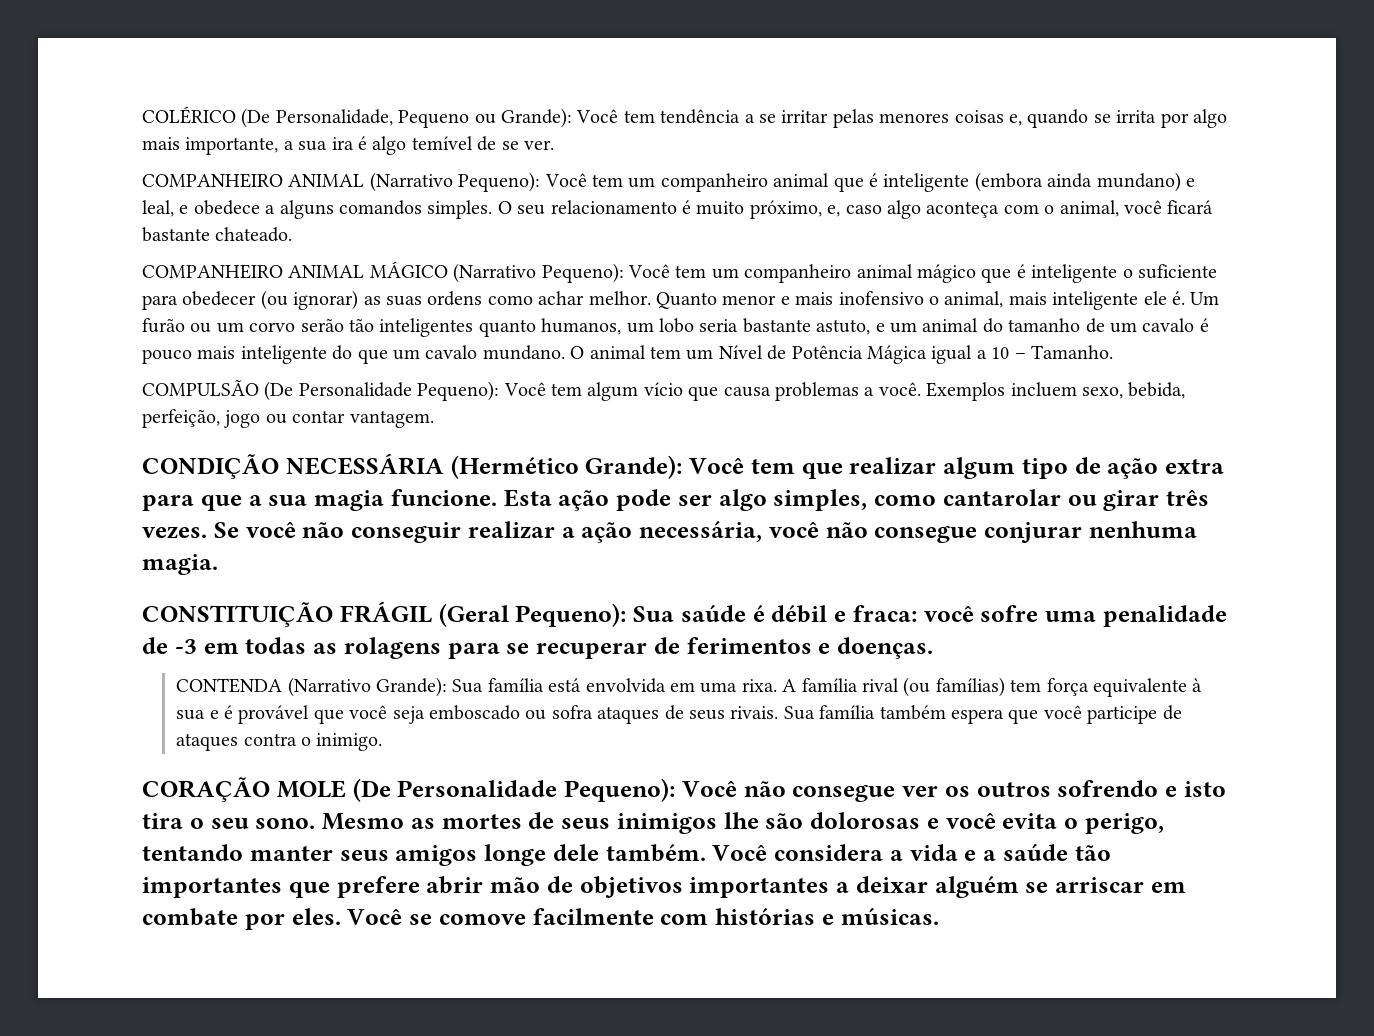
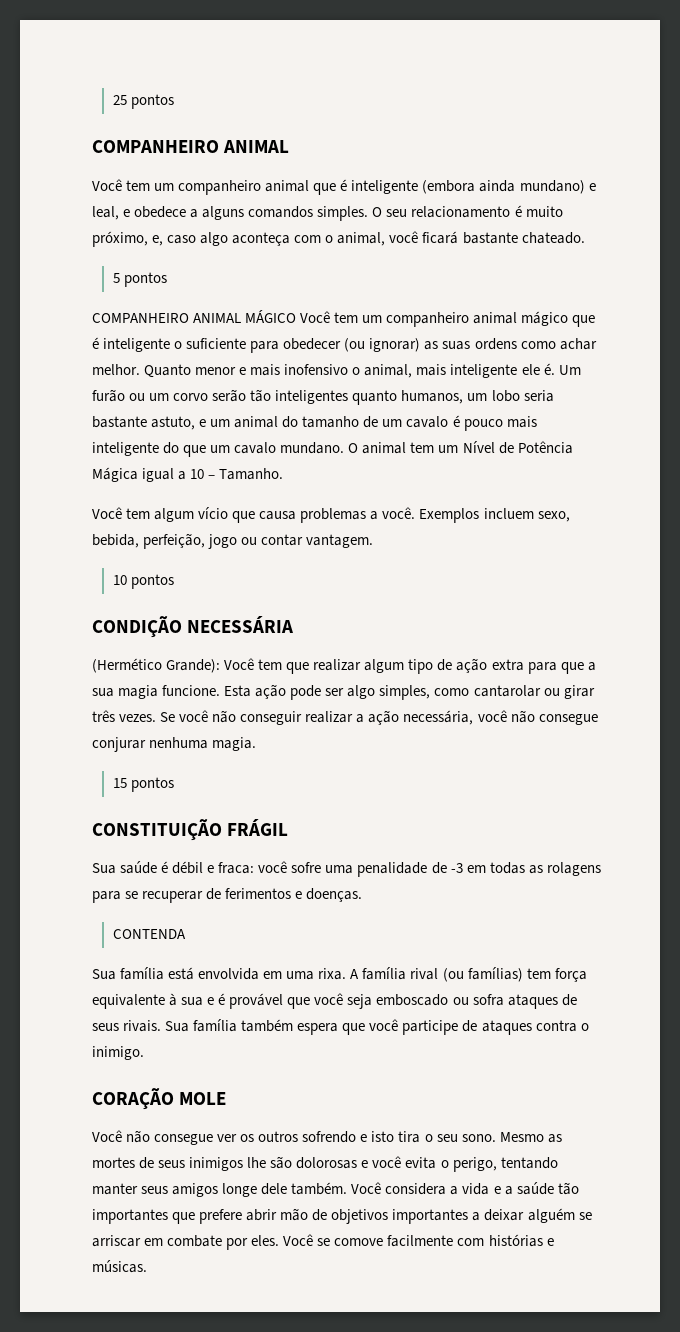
- COLÉRICO (De Personalidade, Pequeno ou Grande): Você tem tendência a se irritar pelas menores coisas e, quando se irrita por algo mais importante, a sua ira é algo temível de se ver.
- COMPANHEIRO ANIMAL (Narrativo Pequeno): Você tem um companheiro animal que é inteligente (embora ainda mundano) e leal, e obedece a alguns comandos simples.
+ 25 pontos
+ COMPANHEIRO ANIMAL
+ Você tem um companheiro animal que é inteligente (embora ainda mundano) e leal, e obedece a alguns comandos simples.
+ 5 pontos
- COMPANHEIRO ANIMAL MÁGICO (Narrativo Pequeno): Você tem um companheiro animal mágico que é inteligente o suficiente para obedecer (ou ignorar) as suas ordens como achar melhor.
+ COMPANHEIRO ANIMAL MÁGICO Você tem um companheiro animal mágico que é inteligente o suficiente para obedecer (ou ignorar) as suas ordens como achar melhor.
- COMPULSÃO (De Personalidade Pequeno): Você tem algum vício que causa problemas a você.
+ Você tem algum vício que causa problemas a você.
+ 10 pontos
- CONDIÇÃO NECESSÁRIA (Hermético Grande): Você tem que realizar algum tipo de ação extra para que a sua magia funcione.
+ CONDIÇÃO NECESSÁRIA
+ (Hermético Grande): Você tem que realizar algum tipo de ação extra para que a sua magia funcione.
+ 15 pontos
- CONSTITUIÇÃO FRÁGIL (Geral Pequeno): Sua saúde é débil e fraca: você sofre uma penalidade de -3 em todas as rolagens para se recuperar de ferimentos e doenças.
+ CONSTITUIÇÃO FRÁGIL
+ Sua saúde é débil e fraca: você sofre uma penalidade de -3 em todas as rolagens para se recuperar de ferimentos e doenças.
- CONTENDA (Narrativo Grande): Sua família está envolvida em uma rixa.
+ CONTENDA
+ Sua família está envolvida em uma rixa.
- CORAÇÃO MOLE (De Personalidade Pequeno): Você não consegue ver os outros sofrendo e isto tira o seu sono.
+ CORAÇÃO MOLE
+ Você não consegue ver os outros sofrendo e isto tira o seu sono.

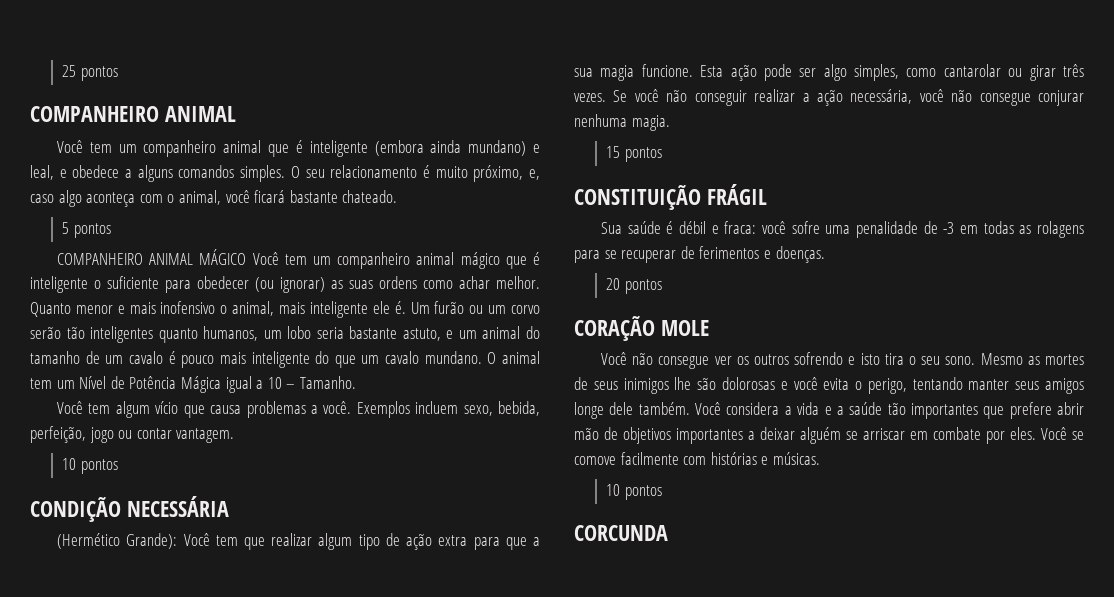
- CONTENDA
- Sua família está envolvida em uma rixa. A família rival (ou famílias) tem força equivalente à sua e é provável que você seja emboscado ou sofra ataques de seus rivais. Sua família também espera que você participe de ataques contra o inimigo.
+ 20 pontos
  Você se comove facilmente com histórias e músicas.
+ 10 pontos
+ CORCUNDA

